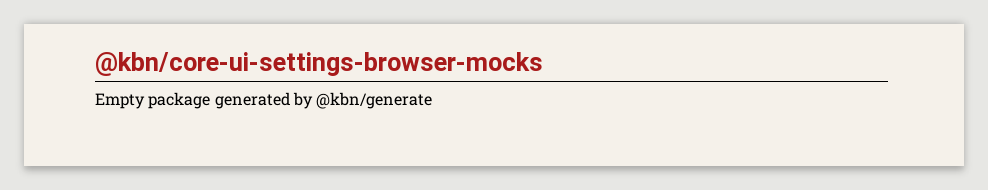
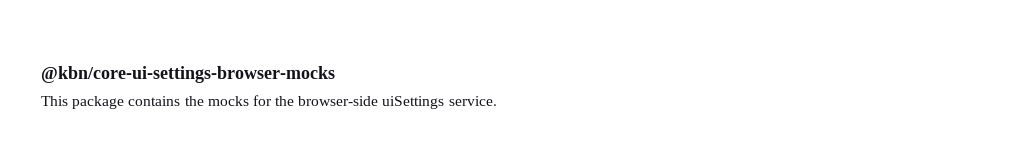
- Empty package generated by @kbn/generate
+ This package contains the mocks for the browser-side uiSettings service.

